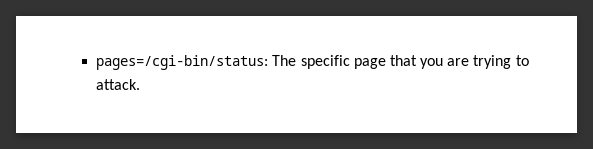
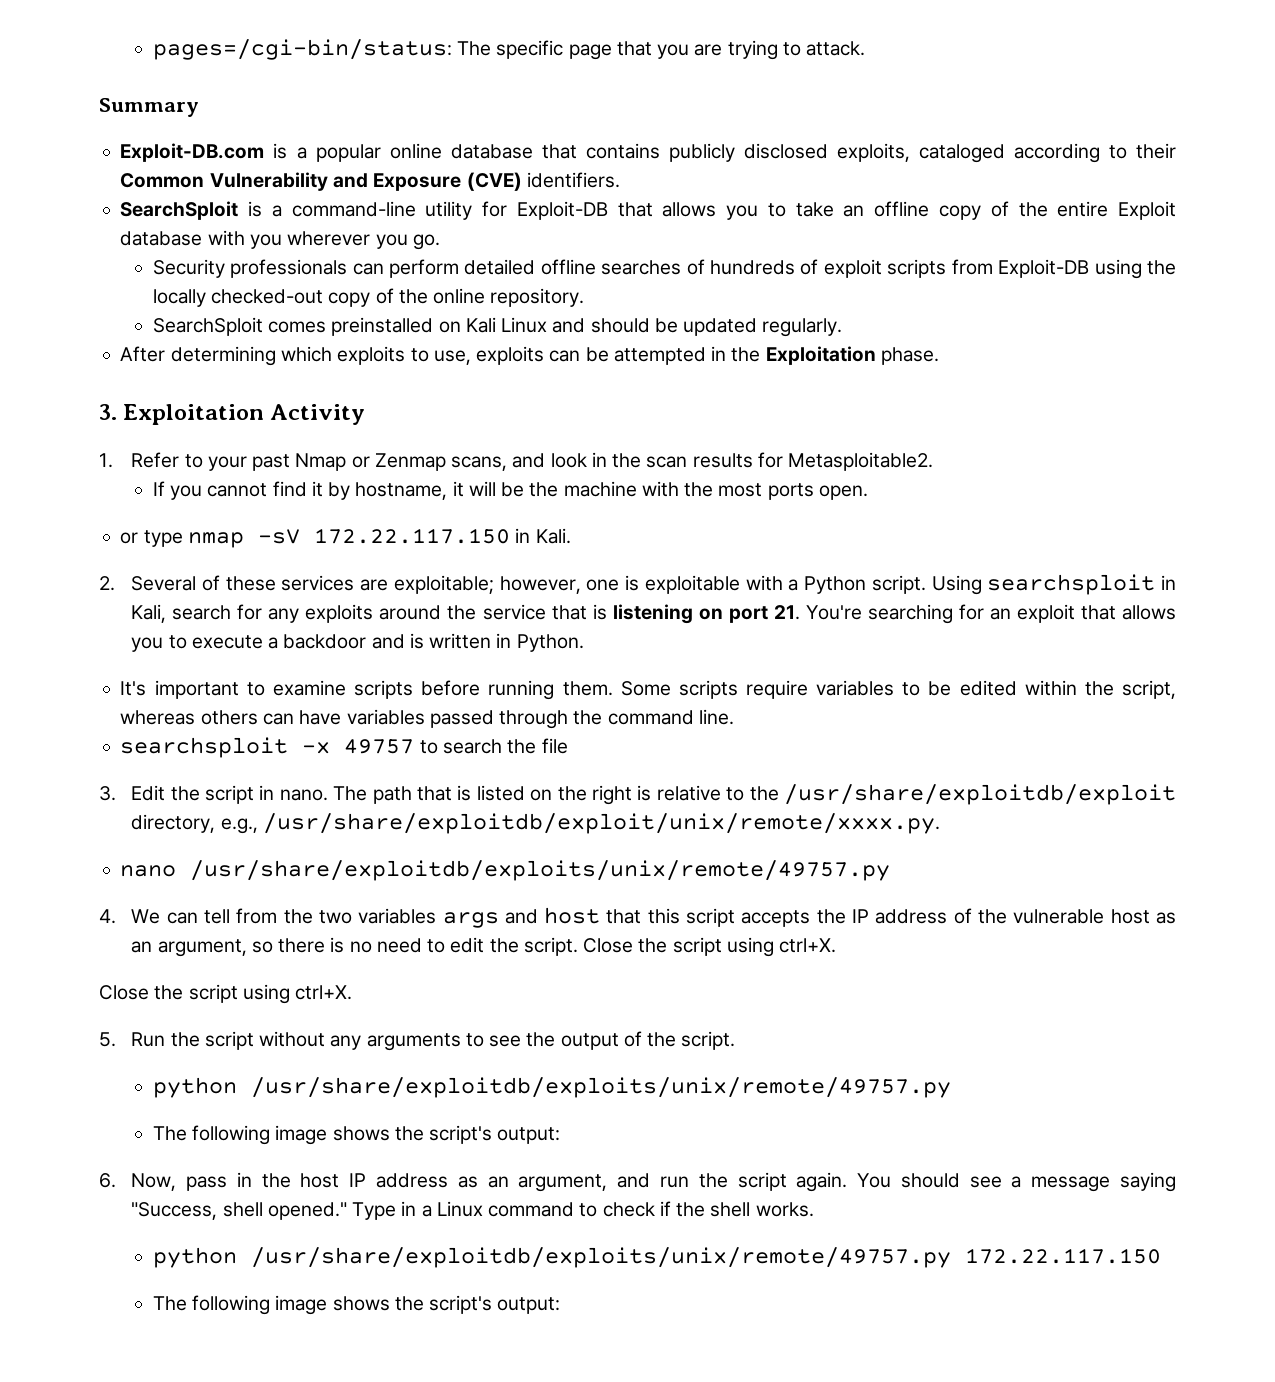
+ Summary
+ Exploit-DB.com is a popular online database that contains publicly disclosed exploits, cataloged according to their Common Vulnerability and Exposure (CVE) identifiers.
+ SearchSploit is a command-line utility for Exploit-DB that allows you to take an offline copy of the entire Exploit database with you wherever you go.
+ Security professionals can perform detailed offline searches of hundreds of exploit scripts from Exploit-DB using the locally checked-out copy of the online repository.
+ SearchSploit comes preinstalled on Kali Linux and should be updated regularly.
+ After determining which exploits to use, exploits can be attempted in the Exploitation phase.
+ 3. Exploitation Activity
+ 1. Refer to your past Nmap or Zenmap scans, and look in the scan results for Metasploitable2.
+ If you cannot find it by hostname, it will be the machine with the most ports open.
+ or type nmap -sV 172.22.117.150 in Kali.
+ 2. Several of these services are exploitable; however, one is exploitable with a Python script. Using searchsploit in Kali, search for any exploits around the service that is listening on port 21. You're searching for an exploit that allows you to execute a backdoor and is written in Python.
+ It's important to examine scripts before running them. Some scripts require variables to be edited within the script, whereas others can have variables passed through the command line.
+ searchsploit -x 49757 to search the file
+ 3. Edit the script in nano. The path that is listed on the right is relative to the /usr/share/exploitdb/exploit directory, e.g., /usr/share/exploitdb/exploit/unix/remote/xxxx.py.
+ nano /usr/share/exploitdb/exploits/unix/remote/49757.py
+ 4. We can tell from the two variables args and host that this script accepts the IP address of the vulnerable host as an argument, so there is no need to edit the script. Close the script using ctrl+X.
+ Close the script using ctrl+X.
+ 5. Run the script without any arguments to see the output of the script.
+ python /usr/share/exploitdb/exploits/unix/remote/49757.py
+ The following image shows the script's output:
+ 6. Now, pass in the host IP address as an argument, and run the script again. You should see a message saying "Success, shell opened." Type in a Linux command to check if the shell works.
+ python /usr/share/exploitdb/exploits/unix/remote/49757.py 172.22.117.150
+ The following image shows the script's output:

